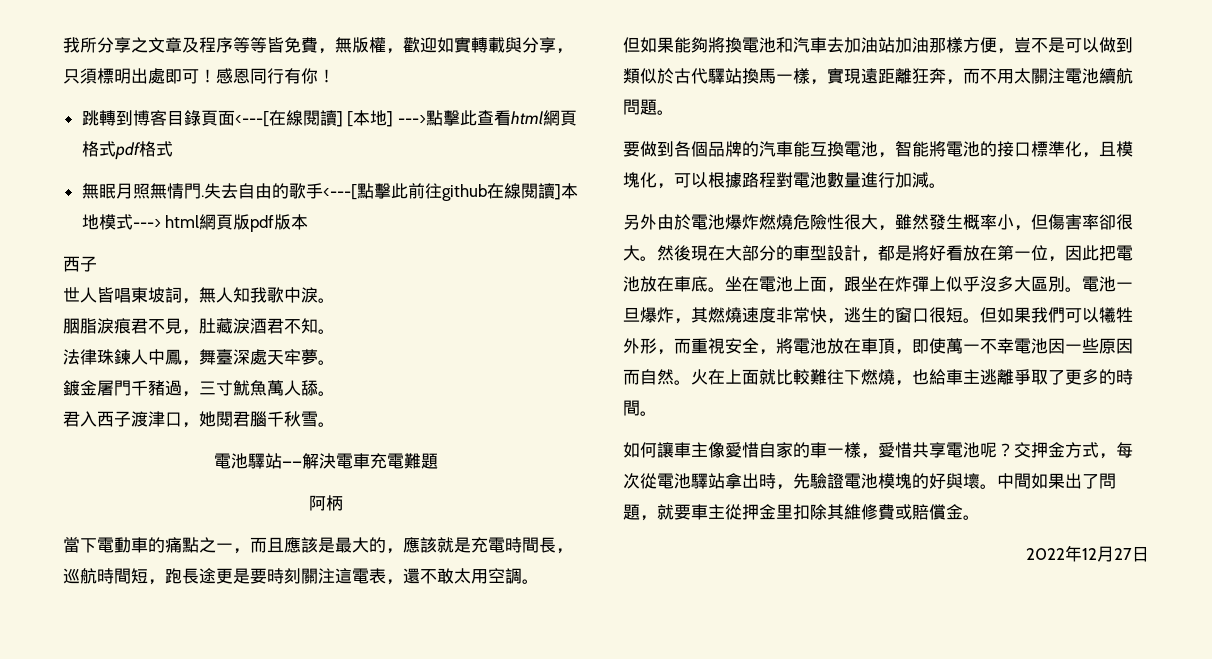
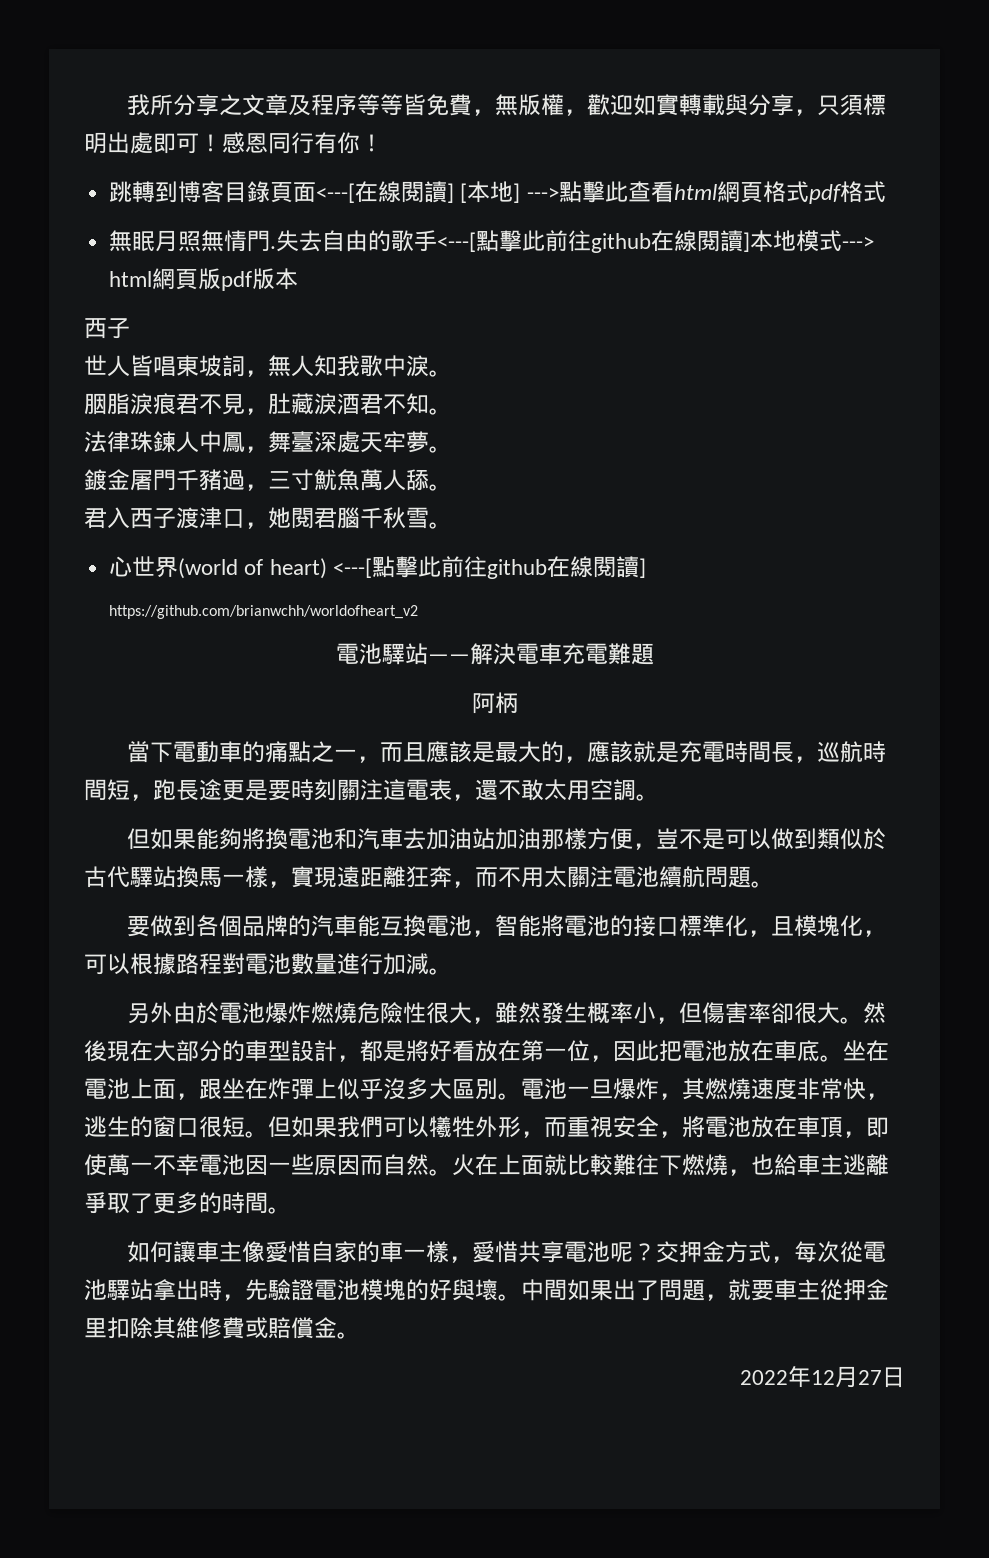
+ 心世界(world of heart) <---[點擊此前往github在線閱讀] https://github.com/brianwchh/worldofheart_v2

